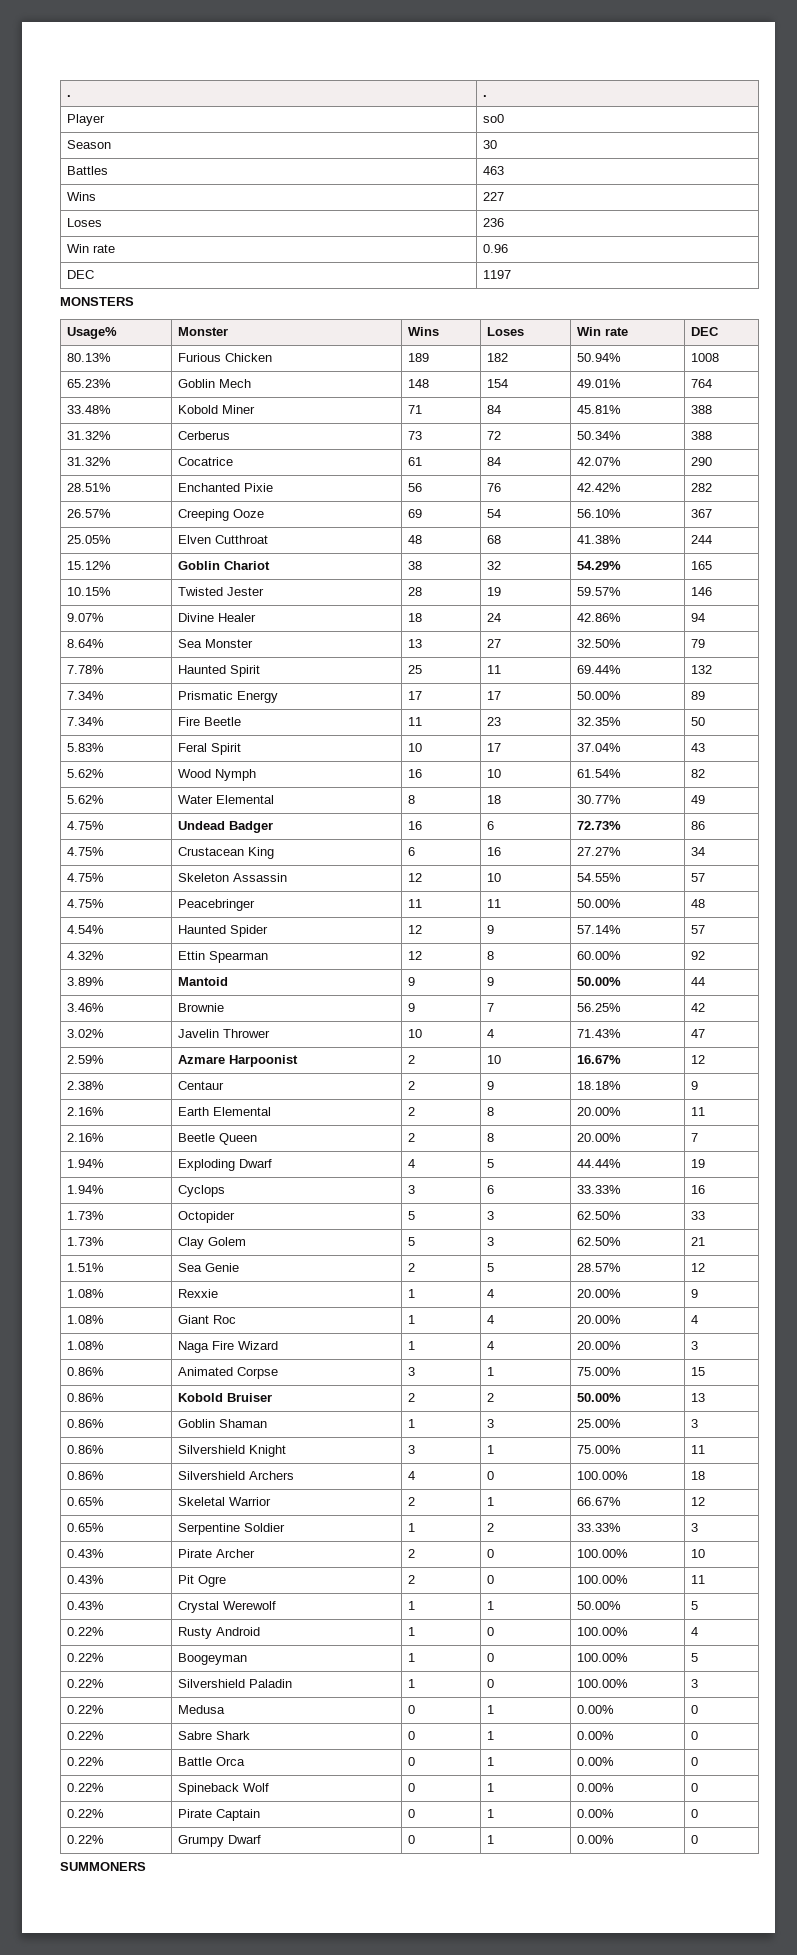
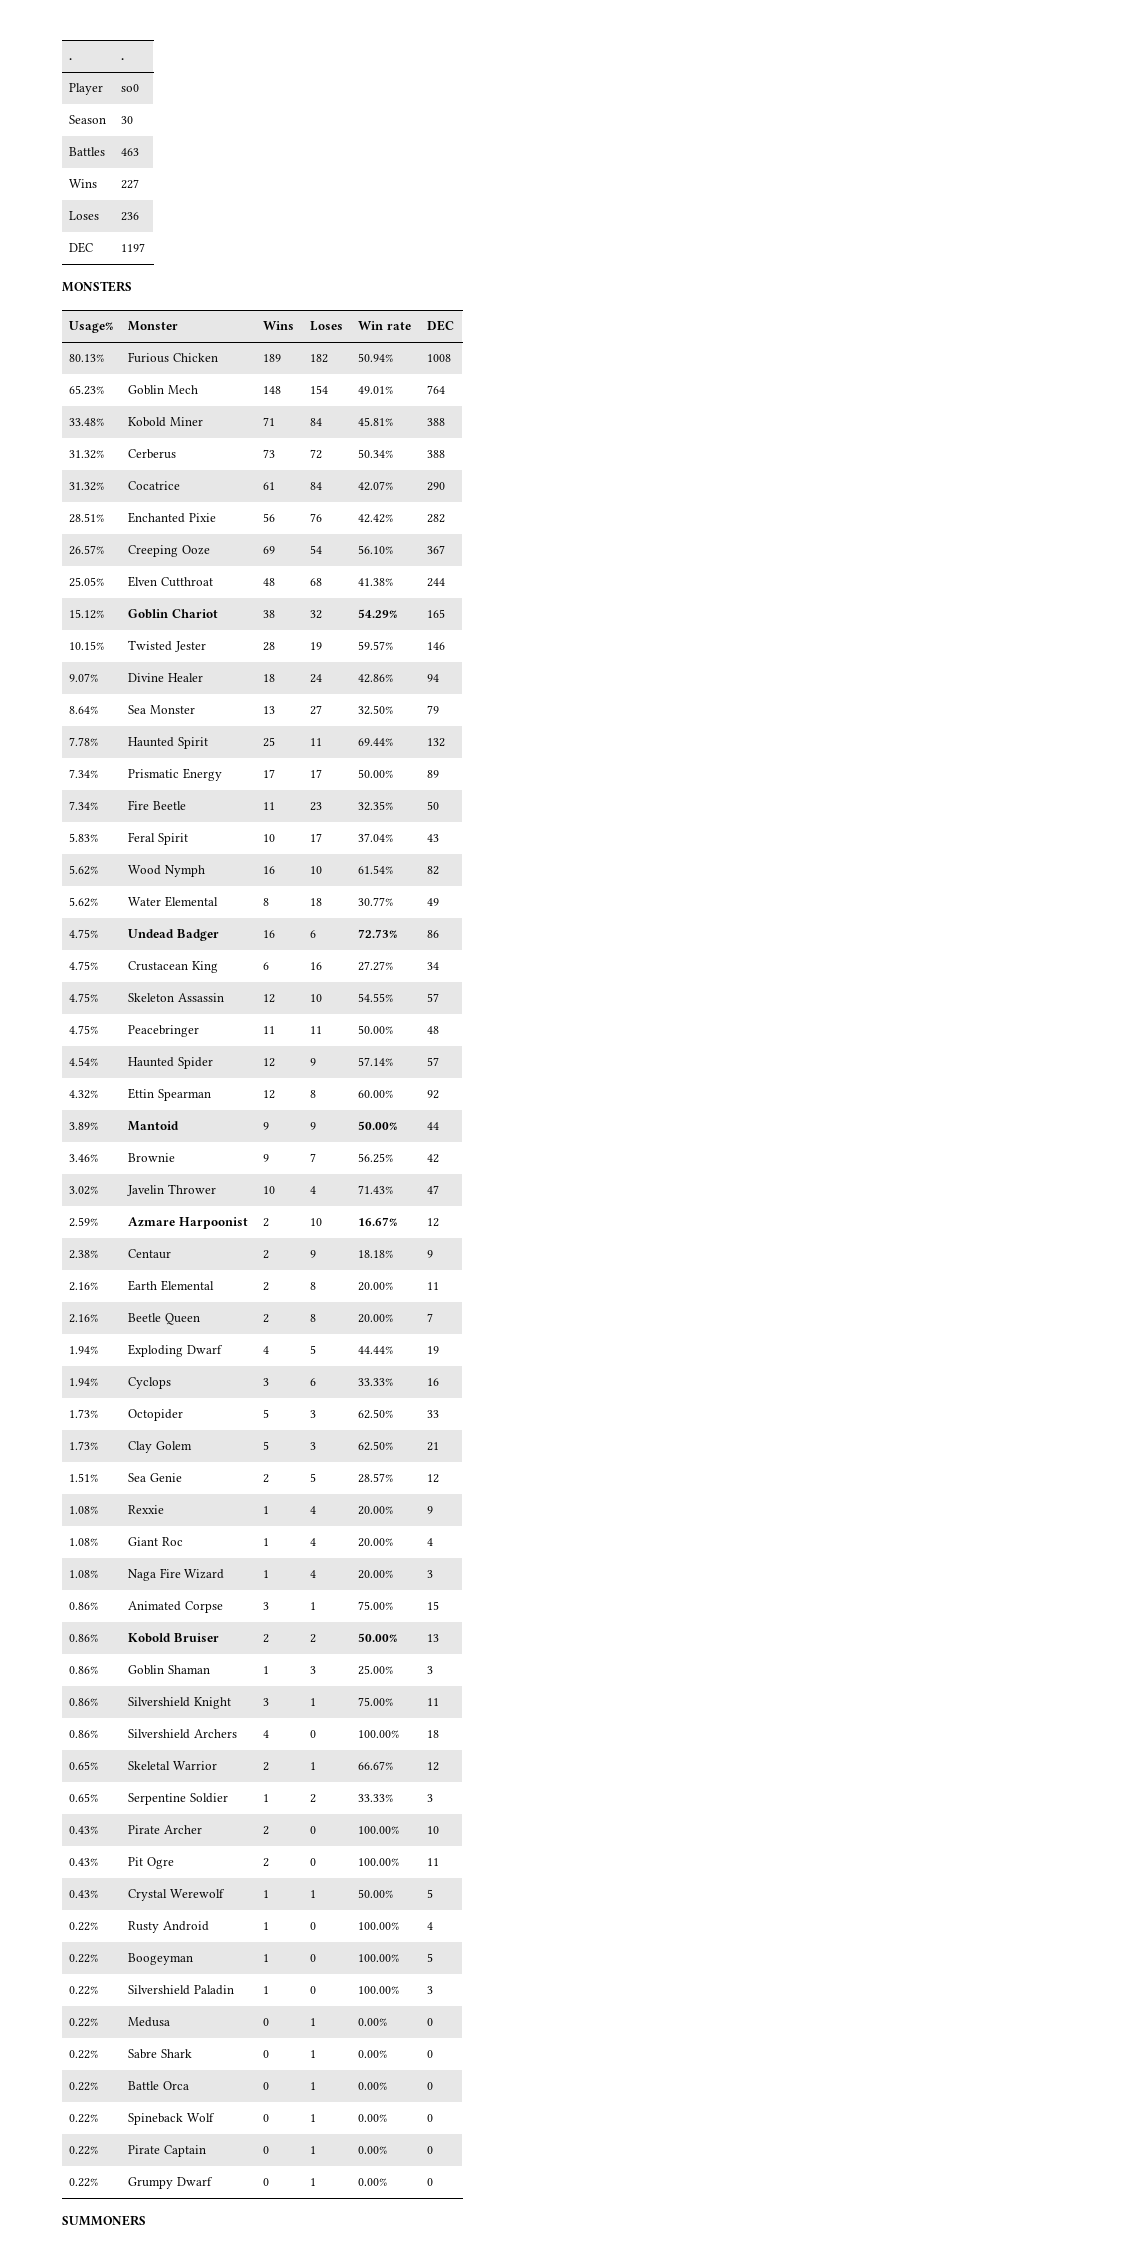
- Win rate | 0.96

